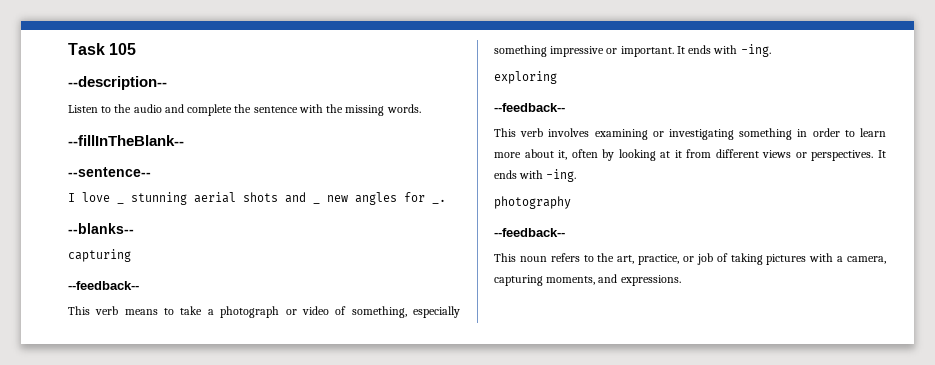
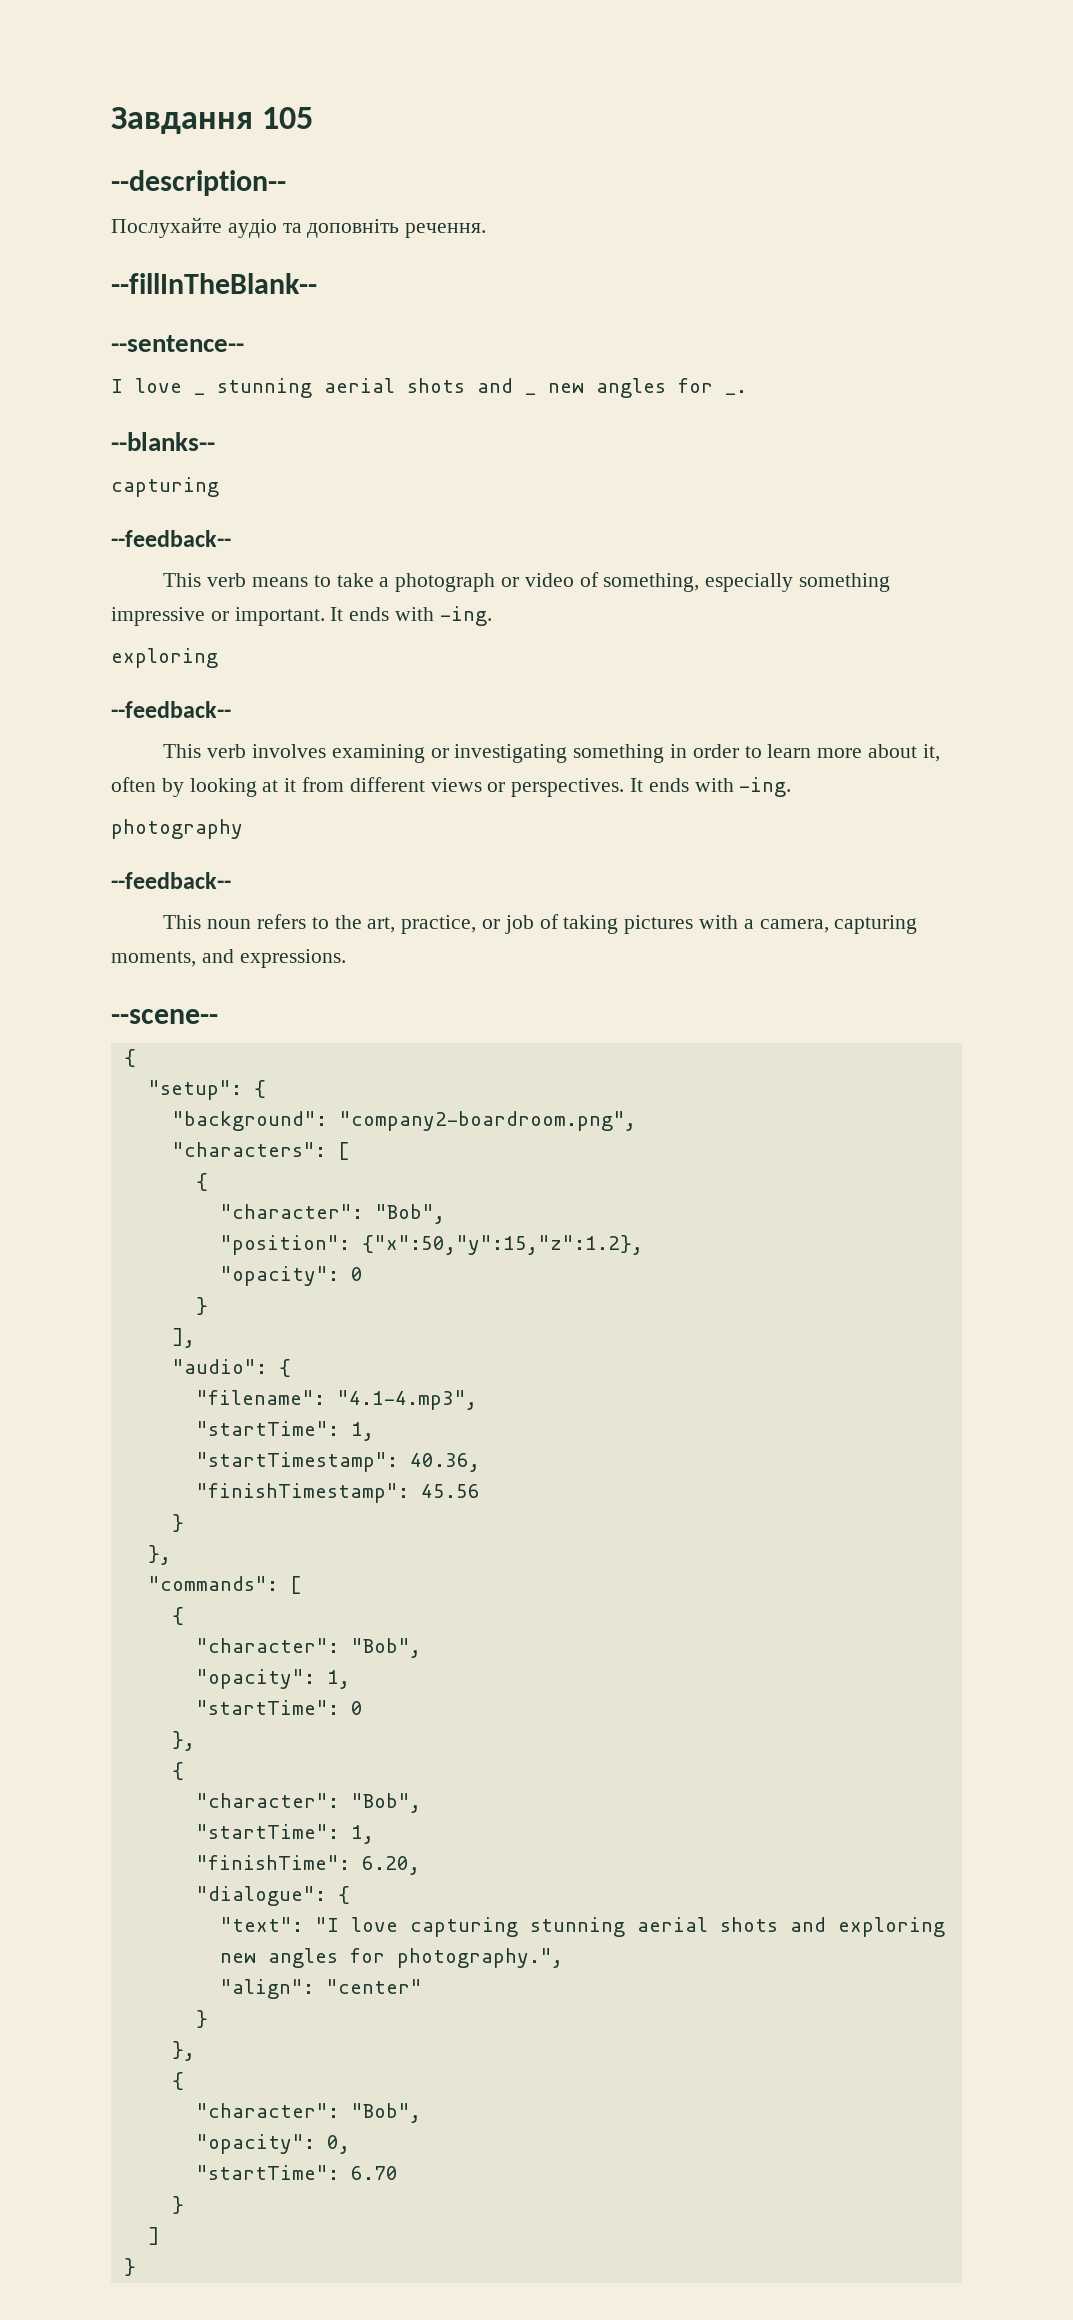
- Task 105
+ Завдання 105
- Listen to the audio and complete the sentence with the missing words.
+ Послухайте аудіо та доповніть речення.
+ --scene--
+ {
+ "setup": {
+ "background": "company2-boardroom.png",
+ "characters": [
+ {
+ "character": "Bob",
+ "position": {"x":50,"y":15,"z":1.2},
+ "opacity": 0
+ }
+ ],
+ "audio": {
+ "filename": "4.1-4.mp3",
+ "startTime": 1,
+ "startTimestamp": 40.36,
+ "finishTimestamp": 45.56
+ }
+ },
+ "commands": [
+ {
+ "character": "Bob",
+ "opacity": 1,
+ "startTime": 0
+ },
+ {
+ "character": "Bob",
+ "startTime": 1,
+ "finishTime": 6.20,
+ "dialogue": {
+ "text": "I love capturing stunning aerial shots and exploring new angles for photography.",
+ "align": "center"
+ }
+ },
+ {
+ "character": "Bob",
+ "opacity": 0,
+ "startTime": 6.70
+ }
+ ]
+ }

